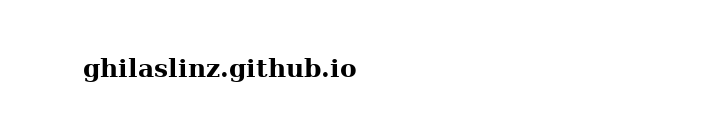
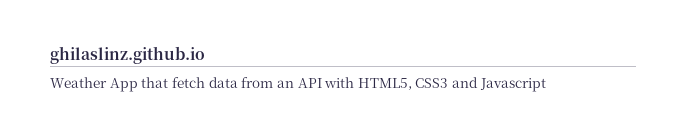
+ Weather App that fetch data from an API with HTML5, CSS3 and Javascript

